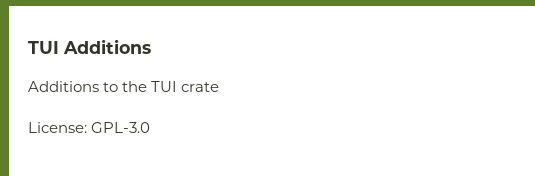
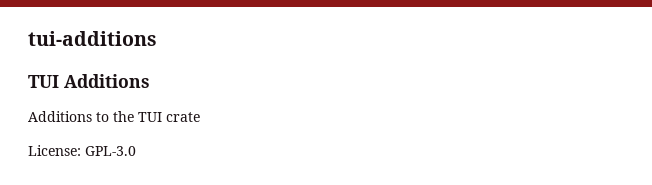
+ tui-additions

